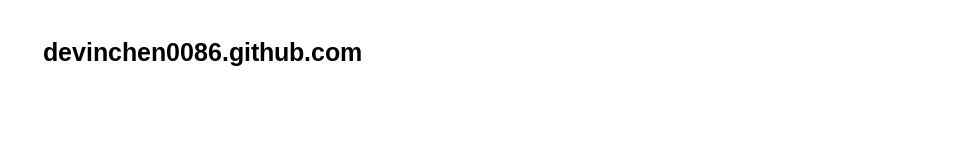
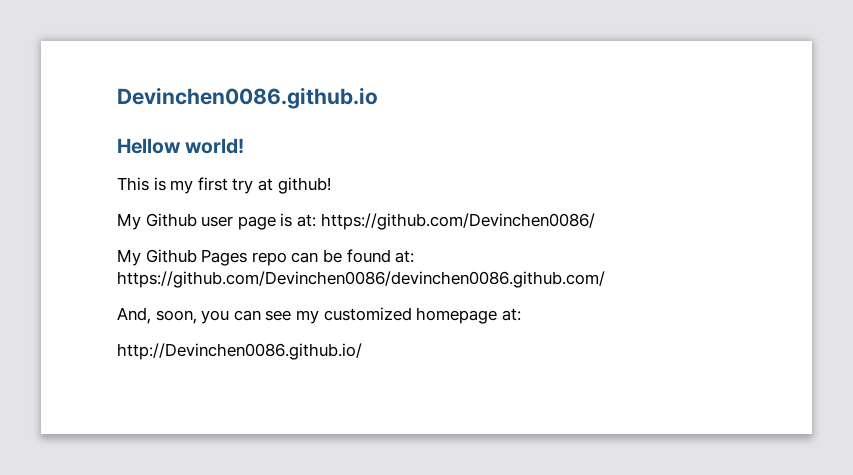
- devinchen0086.github.com
+ Devinchen0086.github.io
+ Hellow world!
+ This is my first try at github!
+ My Github user page is at: https://github.com/Devinchen0086/
+ My Github Pages repo can be found at: https://github.com/Devinchen0086/devinchen0086.github.com/
+ And, soon, you can see my customized homepage at:
+ http://Devinchen0086.github.io/

